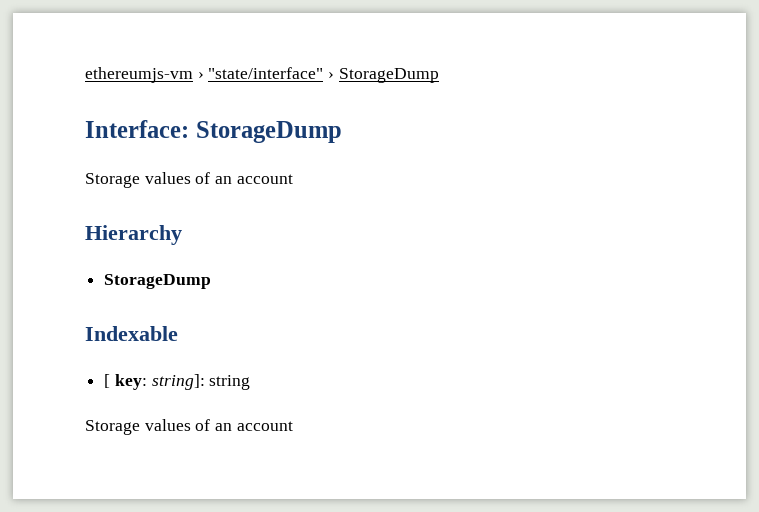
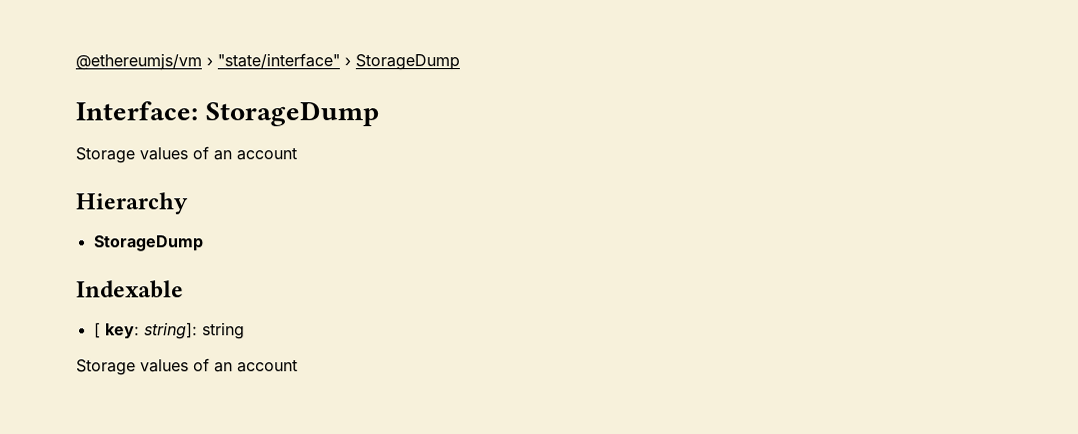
- ethereumjs-vm › "state/interface" › StorageDump
+ @ethereumjs/vm › "state/interface" › StorageDump

